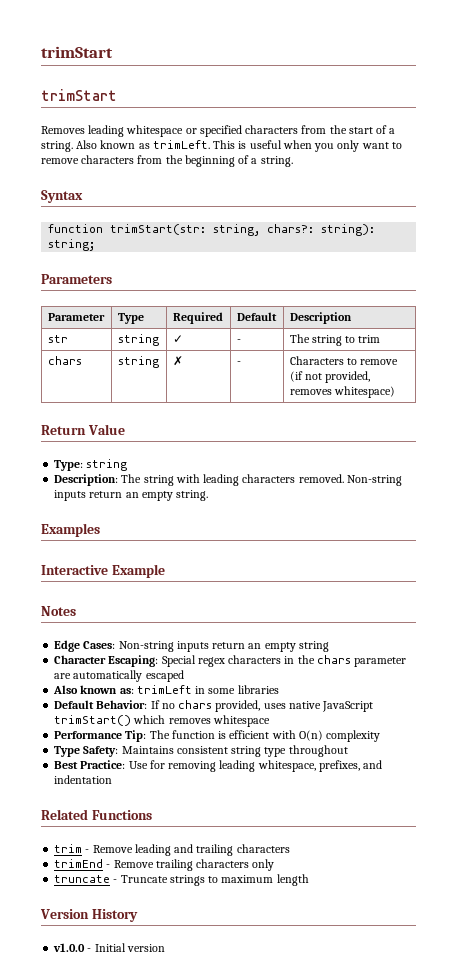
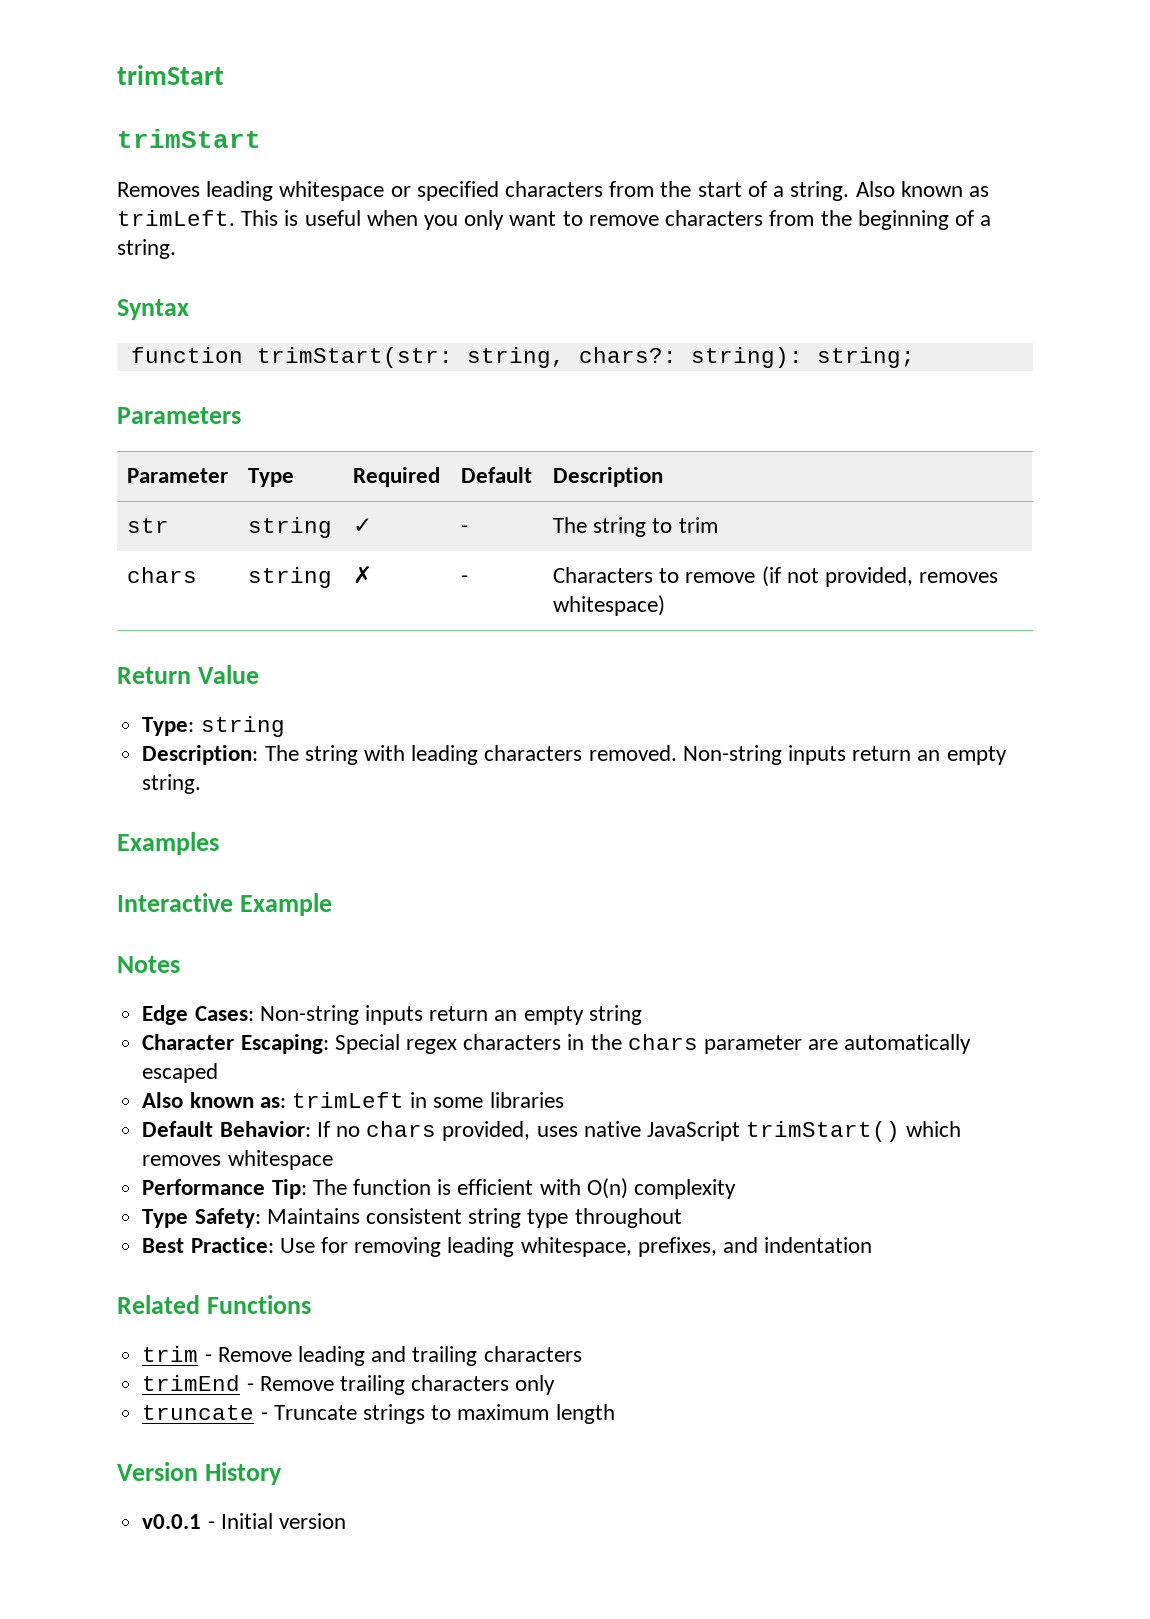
- v1.0.0 - Initial version
+ v0.0.1 - Initial version

